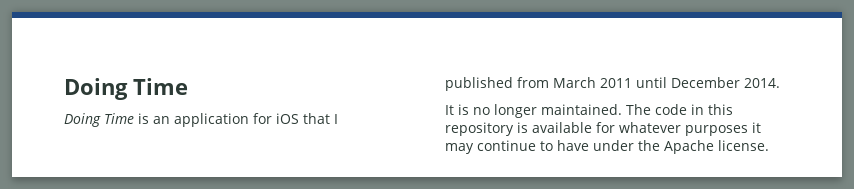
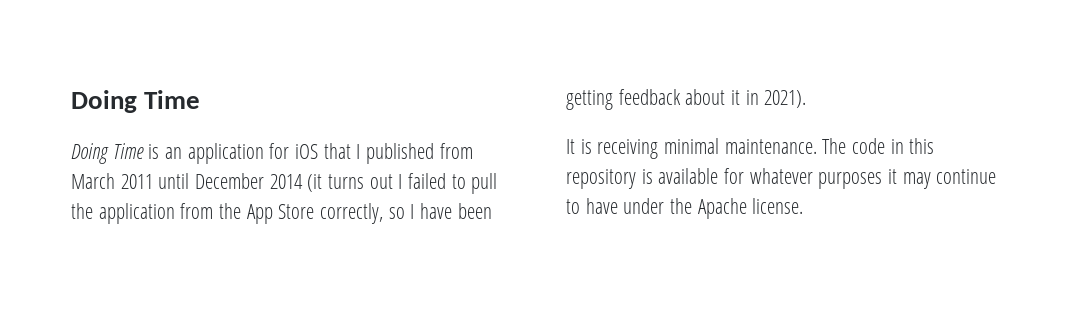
- Doing Time is an application for iOS that I published from March 2011 until December 2014.
+ Doing Time is an application for iOS that I published from March 2011 until December 2014 (it turns out I failed to pull the application from the App Store correctly, so I have been getting feedback about it in 2021).
- It is no longer maintained.
+ It is receiving minimal maintenance.

